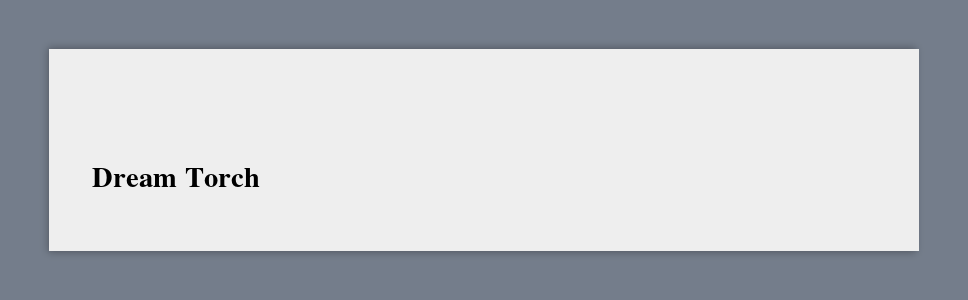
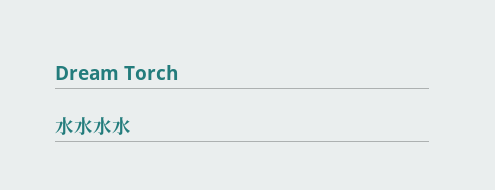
+ 水水水水

